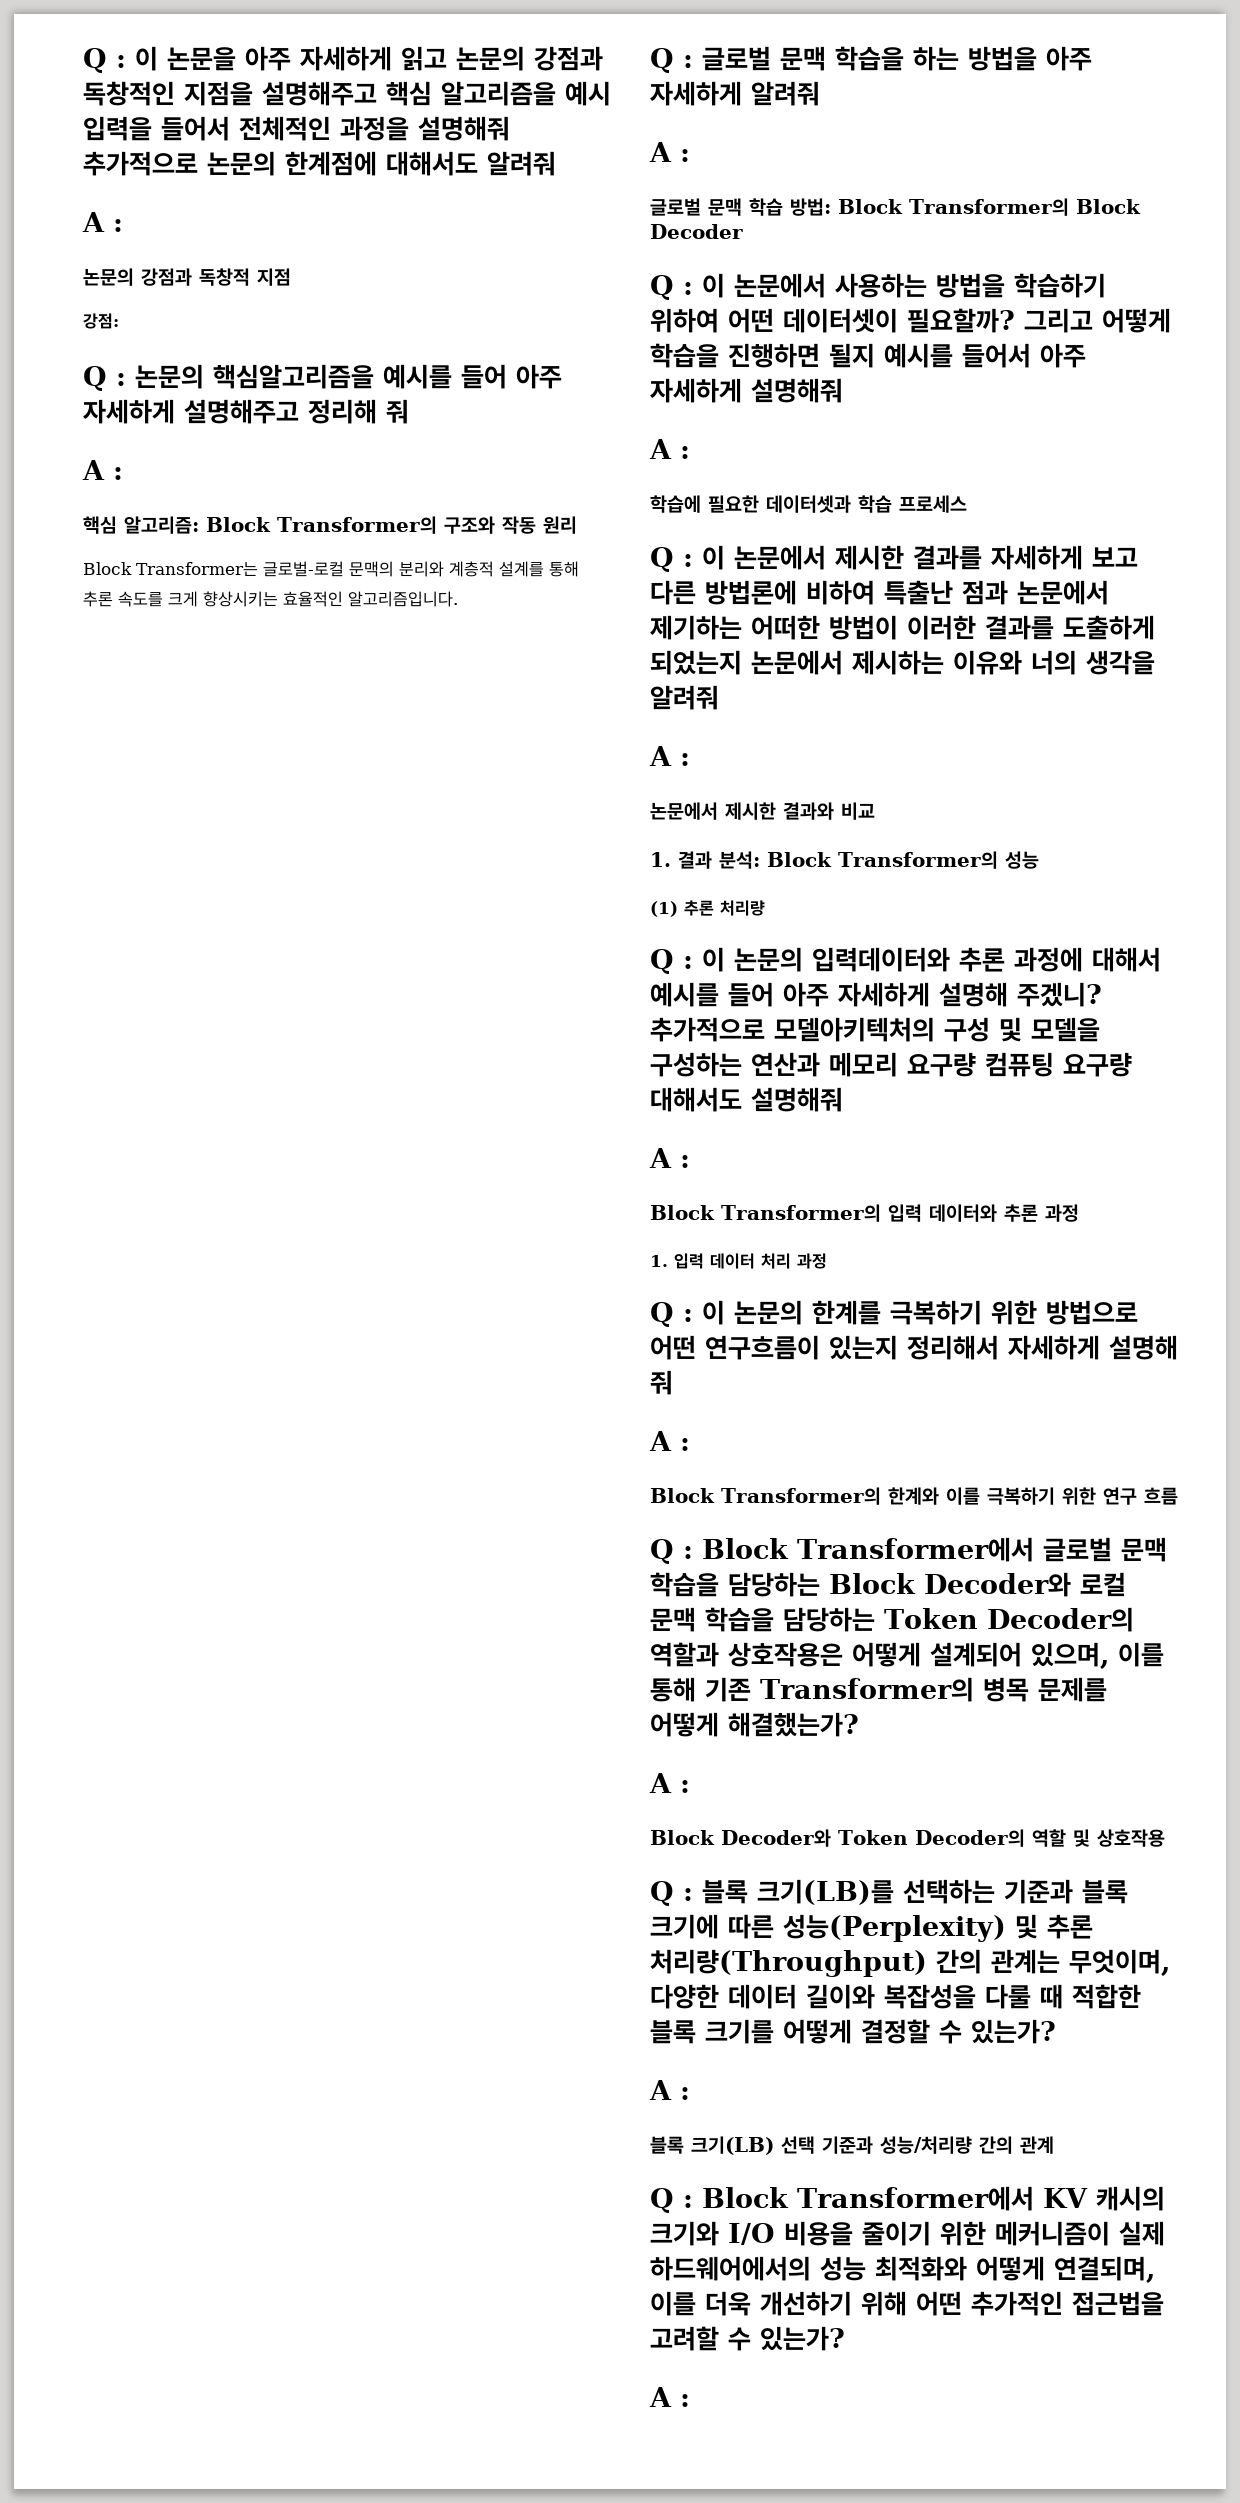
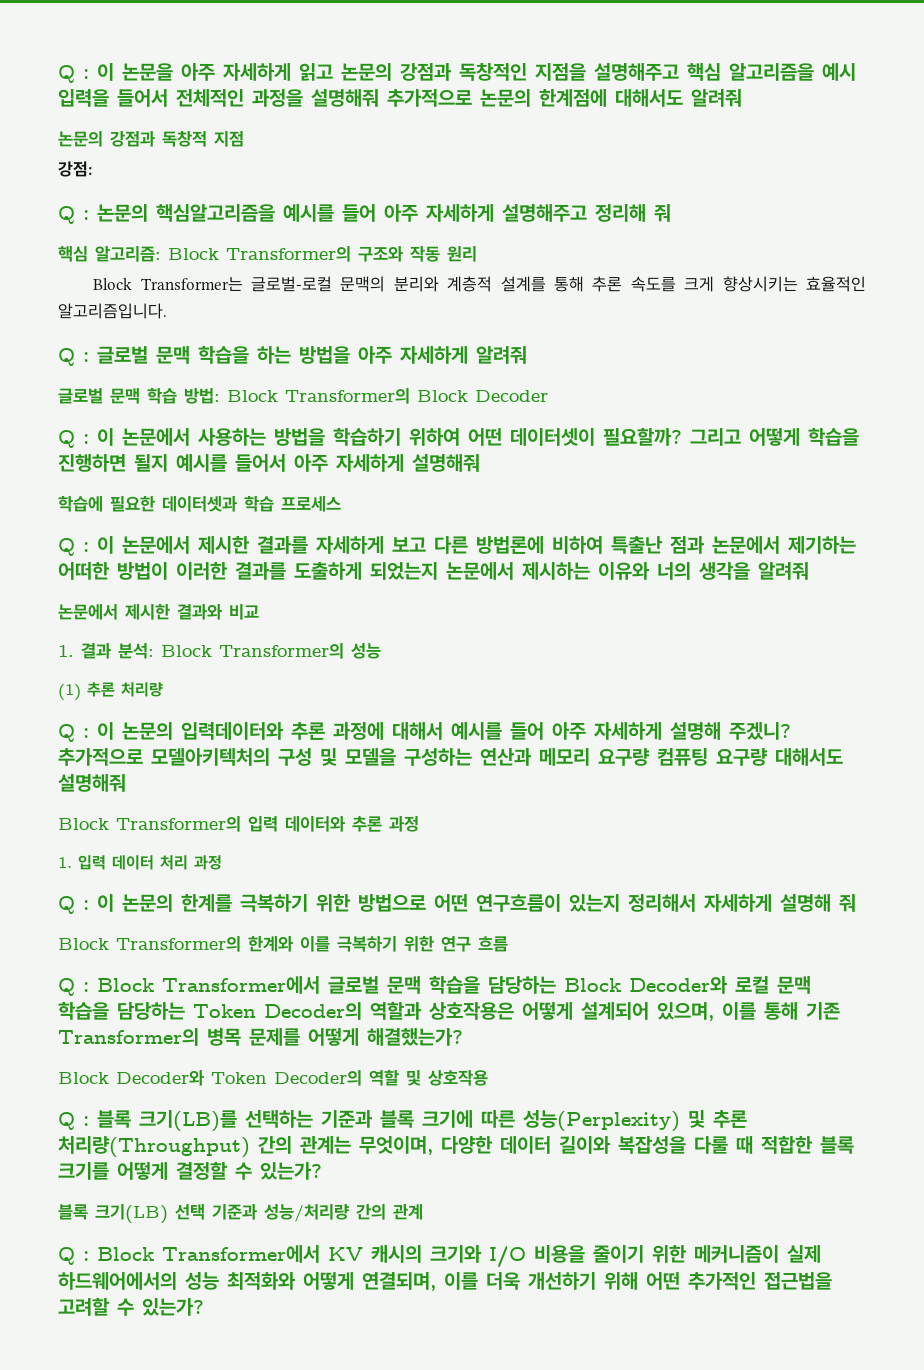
  Q : 이 논문을 아주 자세하게 읽고 논문의 강점과 독창적인 지점을 설명해주고 핵심 알고리즘을 예시 입력을 들어서 전체적인 과정을 설명해줘 추가적으로 논문의 한계점에 대해서도 알려줘
- A :
  Q : 논문의 핵심알고리즘을 예시를 들어 아주 자세하게 설명해주고 정리해 줘
- A :
  Q : 글로벌 문맥 학습을 하는 방법을 아주 자세하게 알려줘
- A :
  그리고 어떻게 학습을 진행하면 될지 예시를 들어서 아주 자세하게 설명해줘
- A :
  Q : 이 논문에서 제시한 결과를 자세하게 보고 다른 방법론에 비하여 특출난 점과 논문에서 제기하는 어떠한 방법이 이러한 결과를 도출하게 되었는지 논문에서 제시하는 이유와 너의 생각을 알려줘
- A :
  추가적으로 모델아키텍처의 구성 및 모델을 구성하는 연산과 메모리 요구량 컴퓨팅 요구량 대해서도 설명해줘
- A :
  Q : 이 논문의 한계를 극복하기 위한 방법으로 어떤 연구흐름이 있는지 정리해서 자세하게 설명해 줘
- A :
  Q : Block Transformer에서 글로벌 문맥 학습을 담당하는 Block Decoder와 로컬 문맥 학습을 담당하는 Token Decoder의 역할과 상호작용은 어떻게 설계되어 있으며, 이를 통해 기존 Transformer의 병목 문제를 어떻게 해결했는가?
- A :
  Q : 블록 크기(LB)를 선택하는 기준과 블록 크기에 따른 성능(Perplexity) 및 추론 처리량(Throughput) 간의 관계는 무엇이며, 다양한 데이터 길이와 복잡성을 다룰 때 적합한 블록 크기를 어떻게 결정할 수 있는가?
- A :
  Q : Block Transformer에서 KV 캐시의 크기와 I/O 비용을 줄이기 위한 메커니즘이 실제 하드웨어에서의 성능 최적화와 어떻게 연결되며, 이를 더욱 개선하기 위해 어떤 추가적인 접근법을 고려할 수 있는가?
- A :

